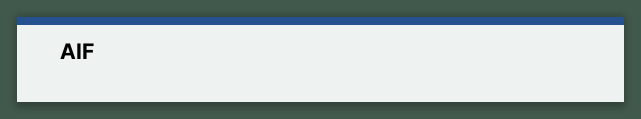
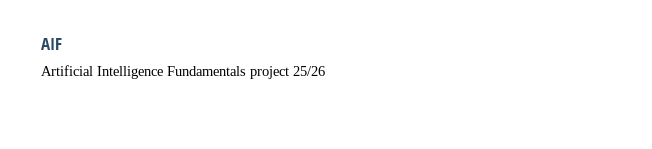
+ Artificial Intelligence Fundamentals project 25/26

